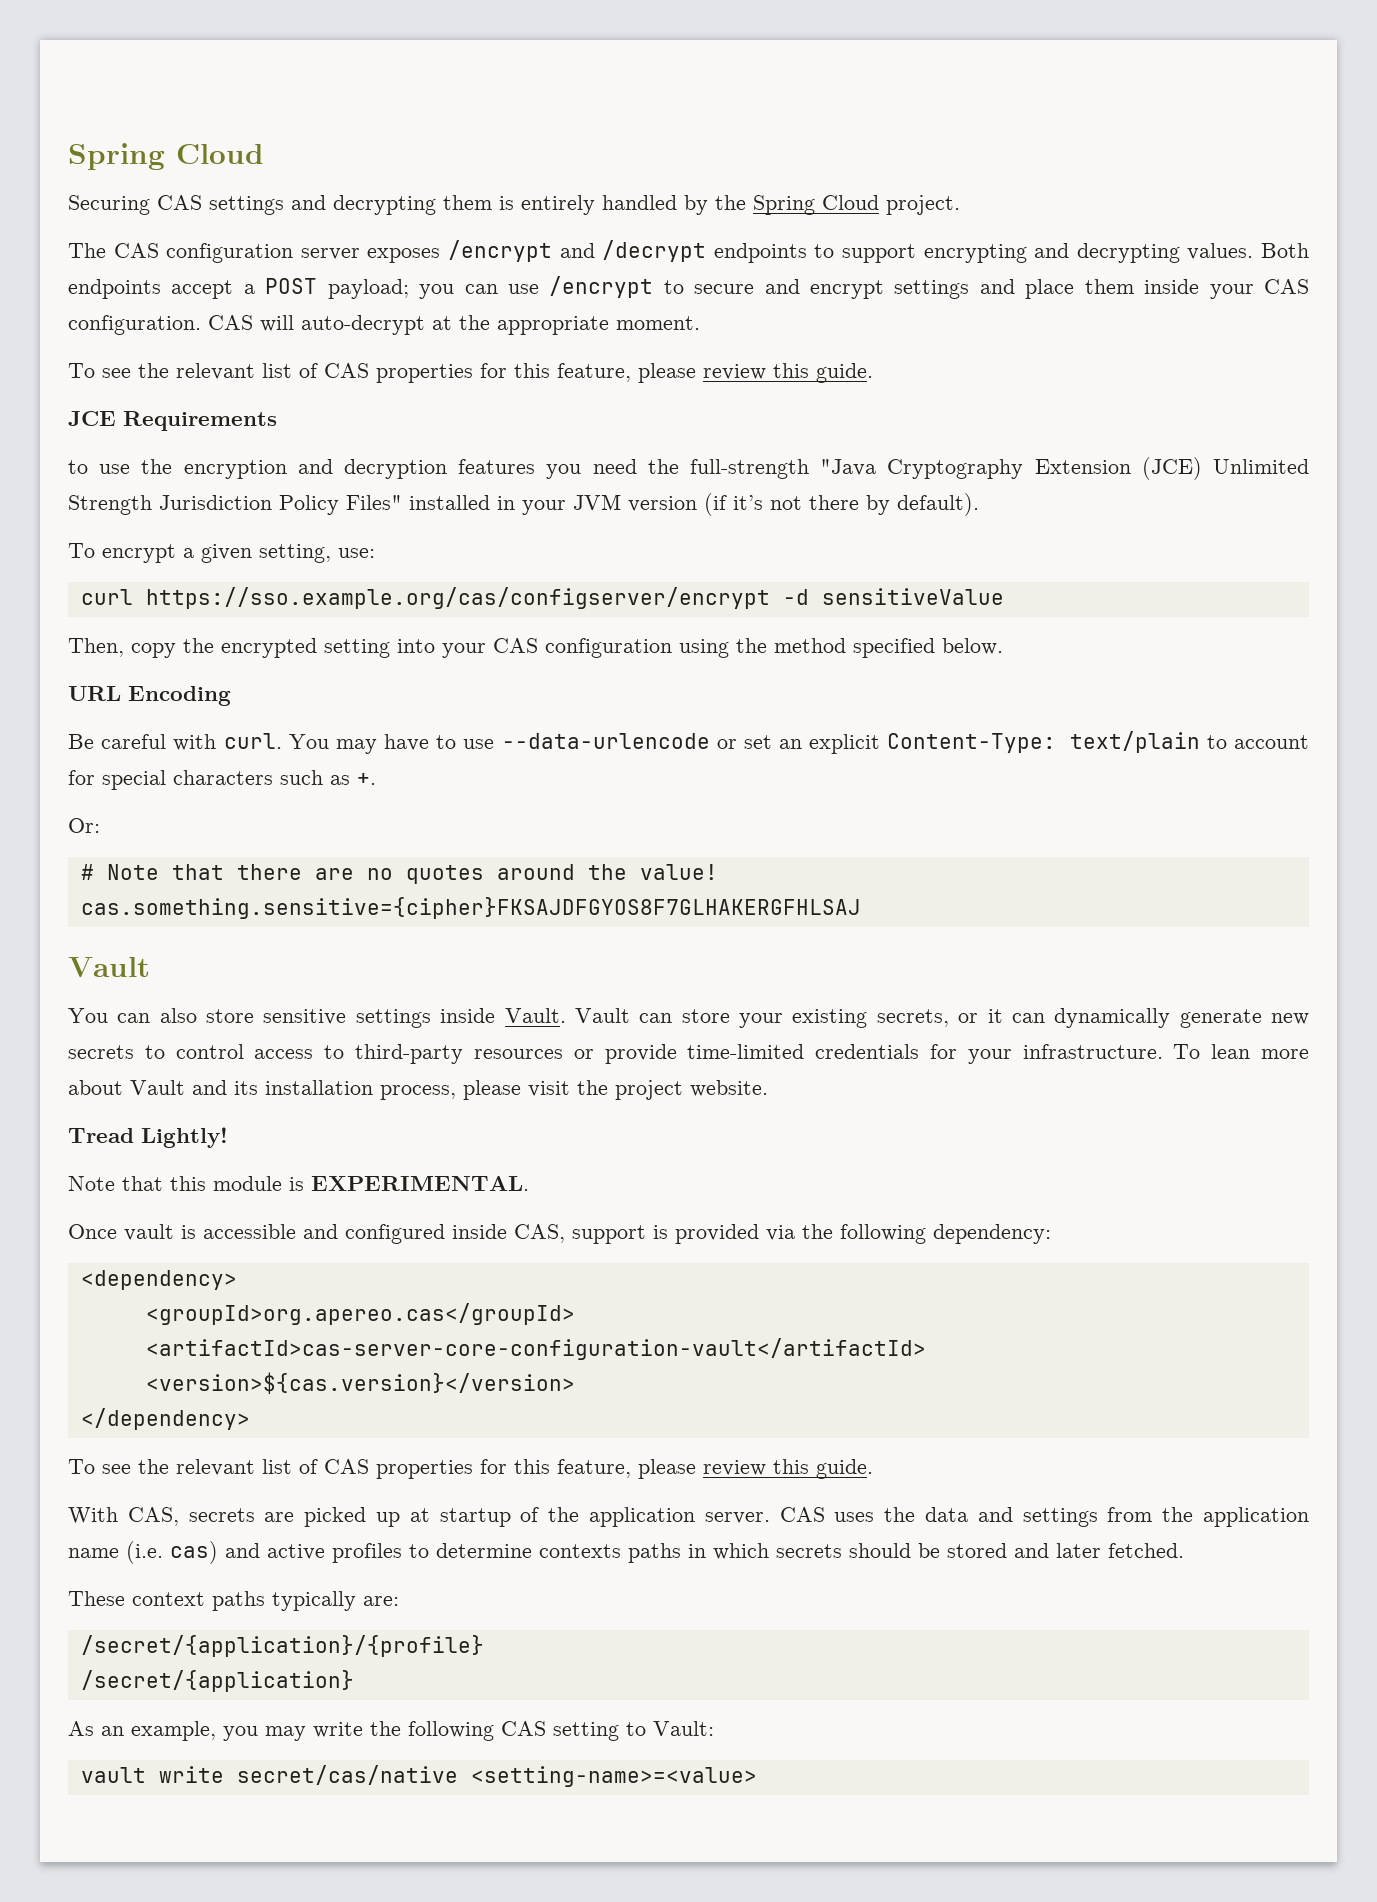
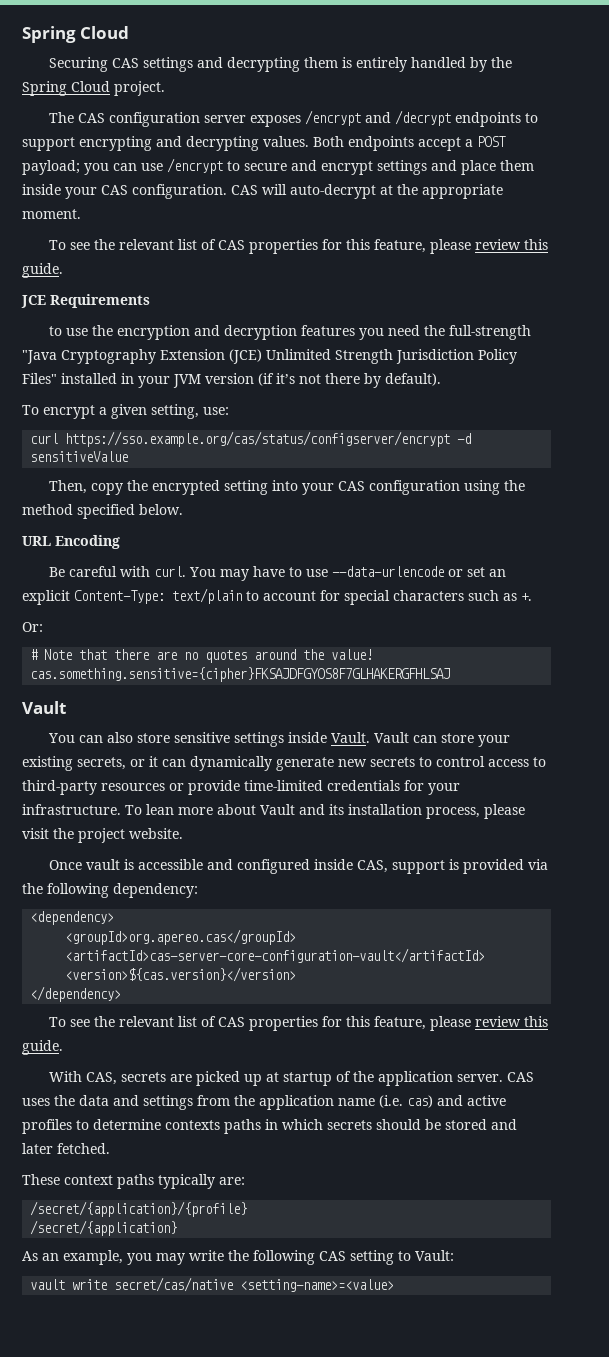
- curl https://sso.example.org/cas/configserver/encrypt -d sensitiveValue
+ curl https://sso.example.org/cas/status/configserver/encrypt -d sensitiveValue
- Tread Lightly!
- Note that this module is EXPERIMENTAL.

